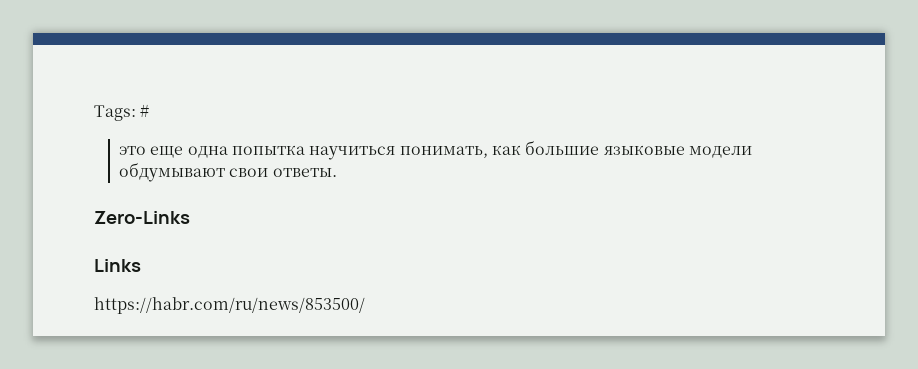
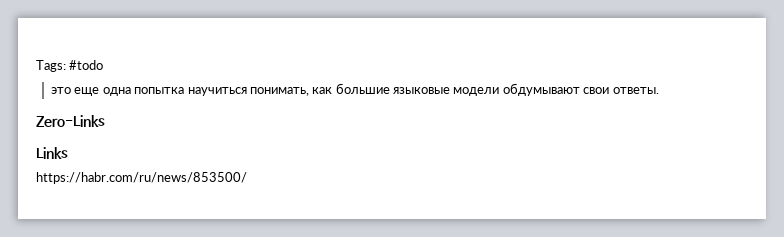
- Tags: #
+ Tags: #todo

